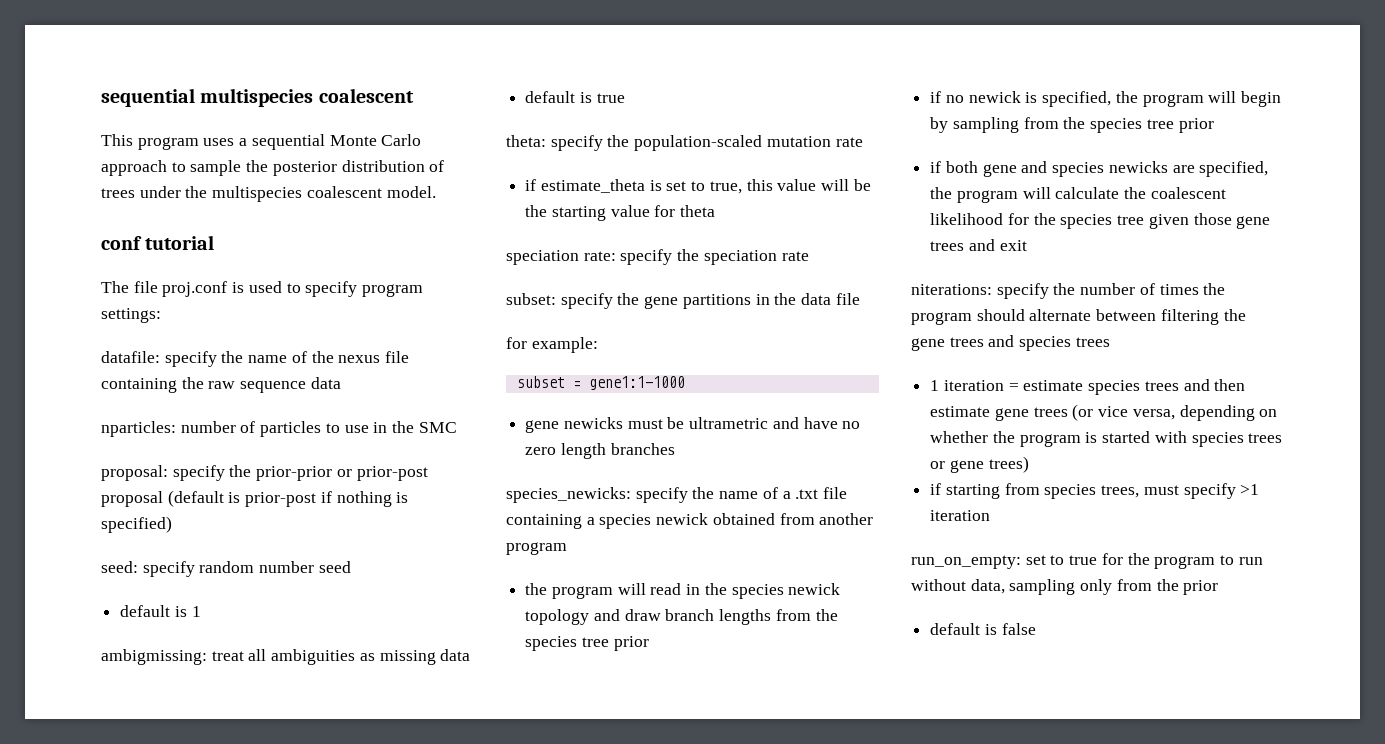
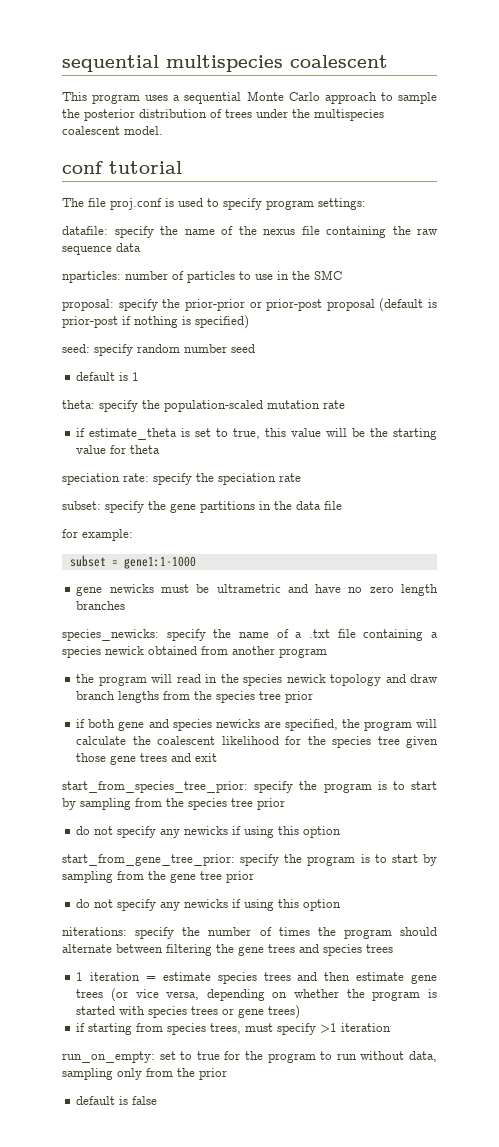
- ambigmissing: treat all ambiguities as missing data
- default is true
- if no newick is specified, the program will begin by sampling from the species tree prior
+ start_from_species_tree_prior: specify the program is to start by sampling from the species tree prior
+ do not specify any newicks if using this option
+ start_from_gene_tree_prior: specify the program is to start by sampling from the gene tree prior
+ do not specify any newicks if using this option

